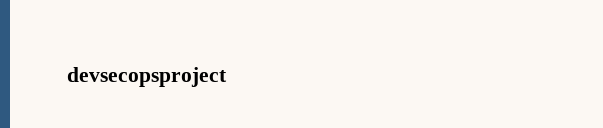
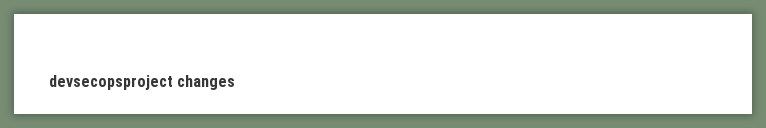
- devsecopsproject
+ devsecopsproject changes

